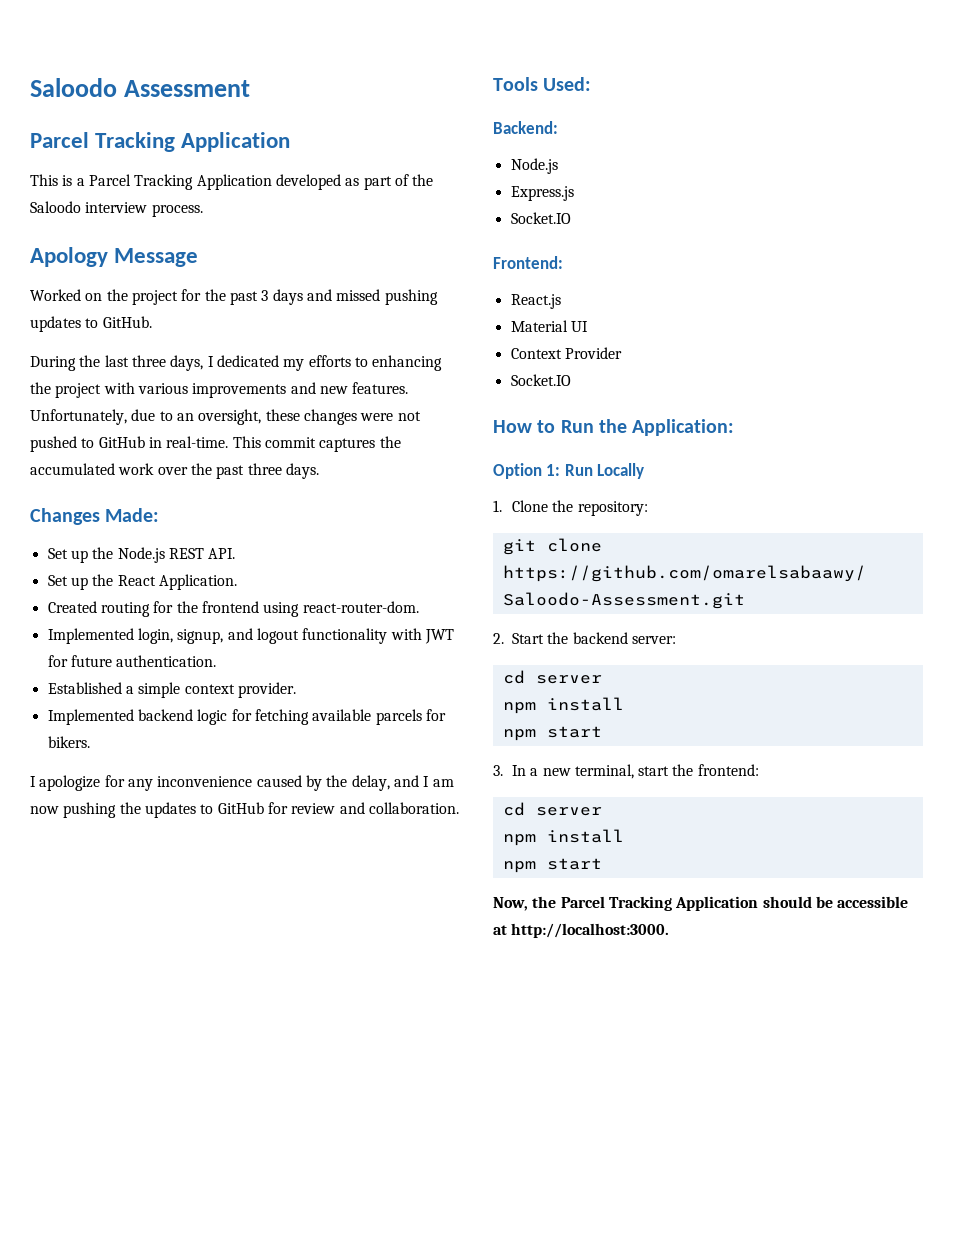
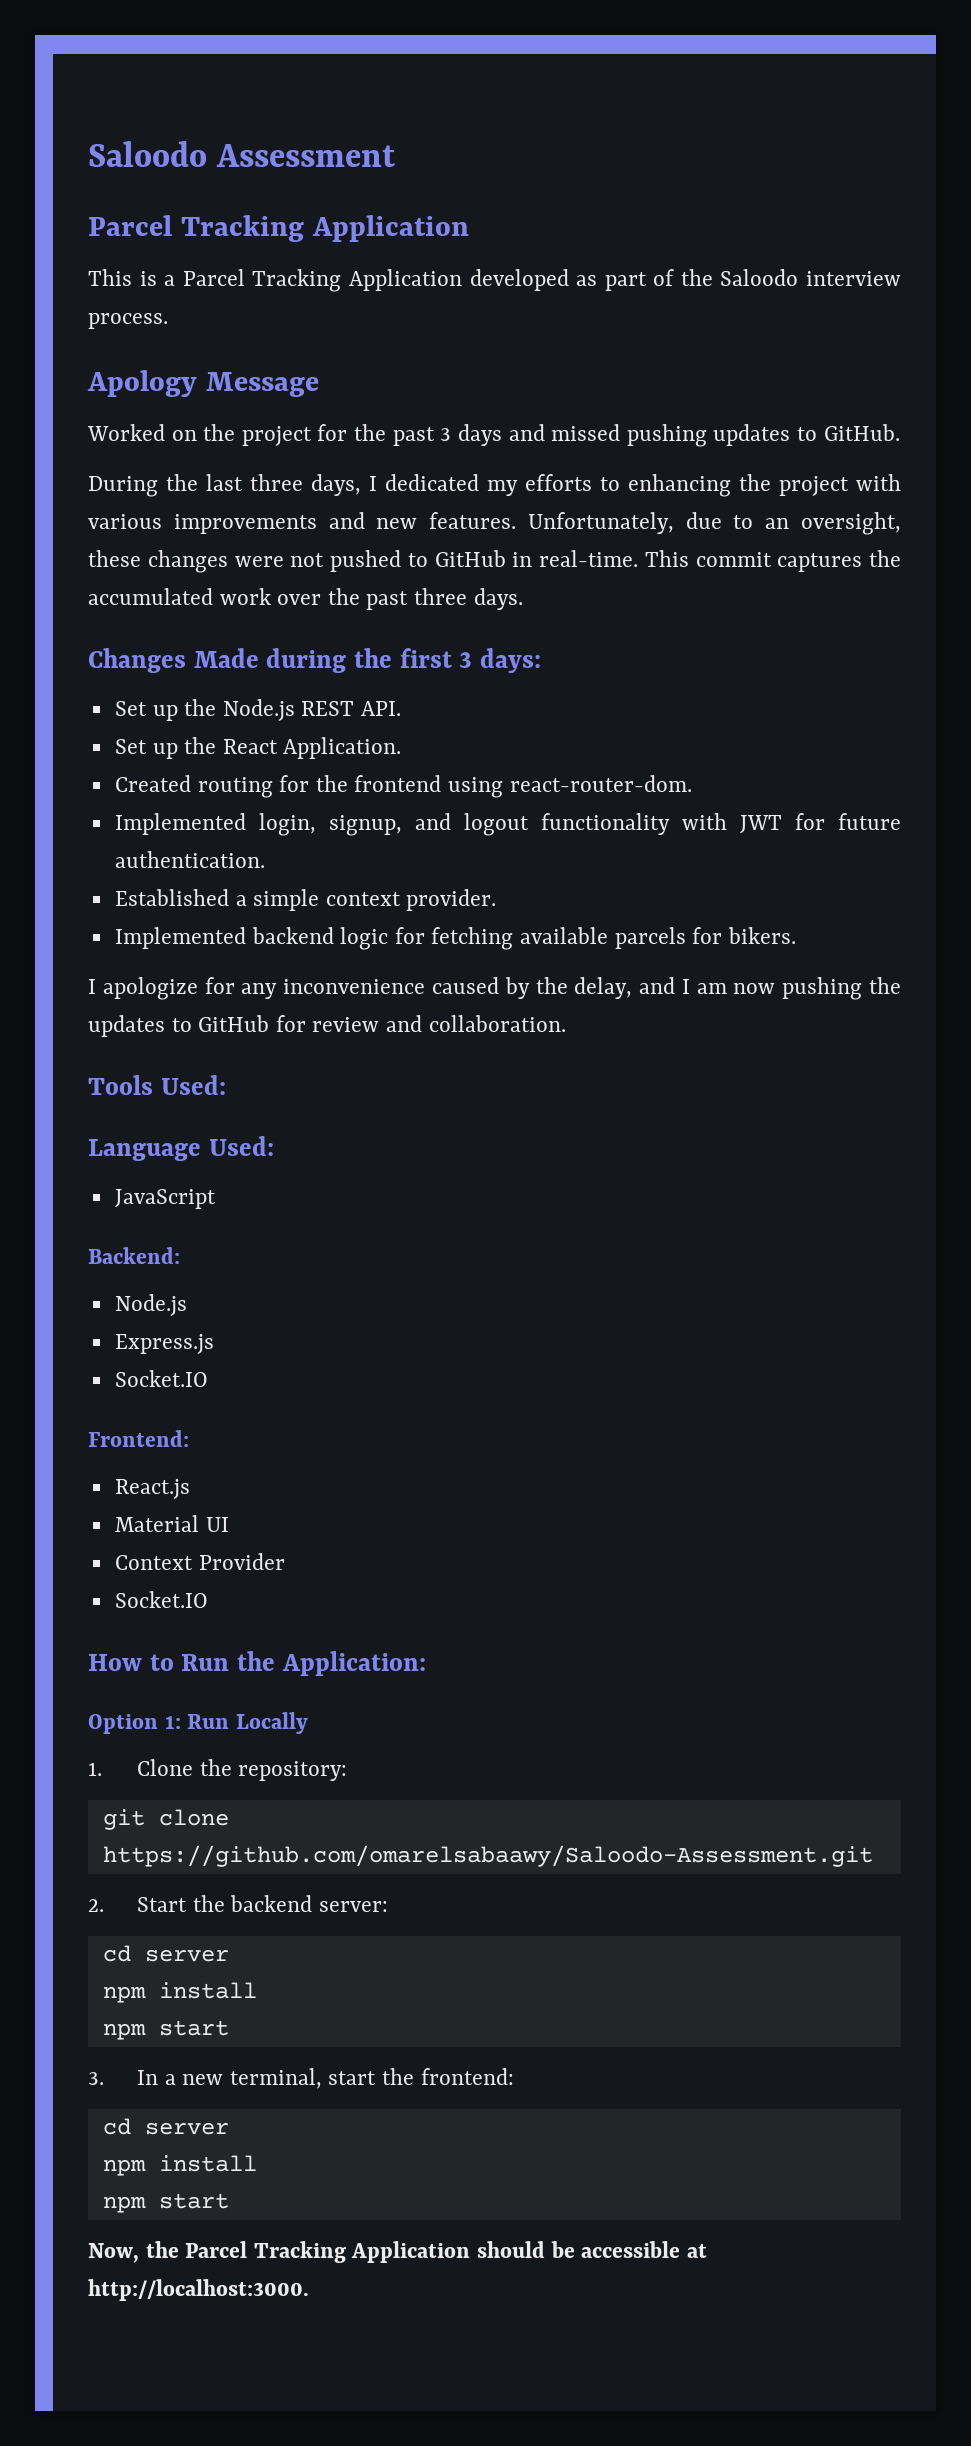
- Changes Made:
+ Changes Made during the first 3 days:
+ Language Used:
+ JavaScript

